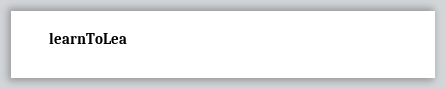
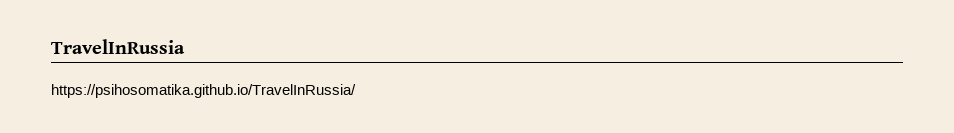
- learnToLea
+ TravelInRussia
+ https://psihosomatika.github.io/TravelInRussia/

